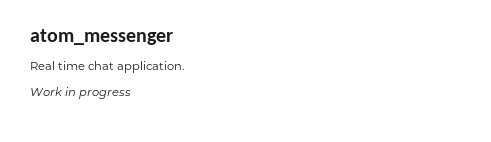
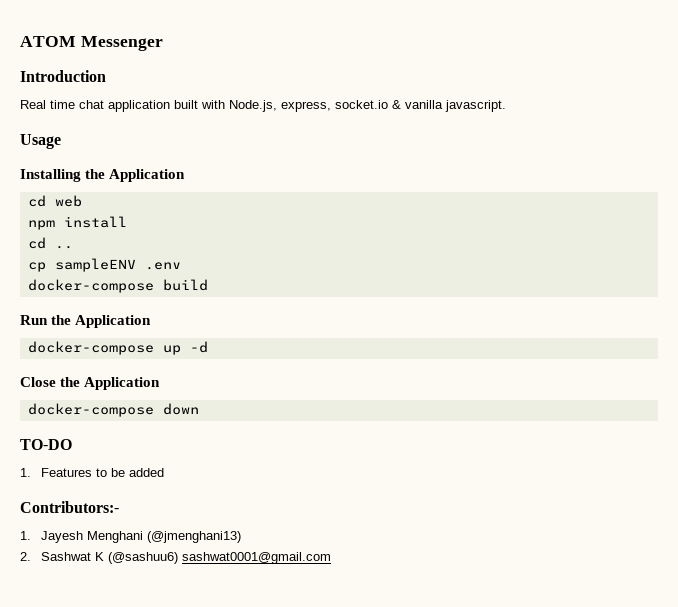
- atom_messenger
+ ATOM Messenger
+ Introduction
- Real time chat application.
- Work in progress
+ Real time chat application built with Node.js, express, socket.io & vanilla javascript.
+ Usage
+ Installing the Application
+ cd web
+ npm install
+ cd ..
+ cp sampleENV .env
+ docker-compose build
+ Run the Application
+ docker-compose up -d
+ Close the Application
+ docker-compose down
+ TO-DO
+ 1. Features to be added
+ Contributors:-
+ 1. Jayesh Menghani (@jmenghani13)
+ 2. Sashwat K (@sashuu6) sashwat0001@gmail.com

